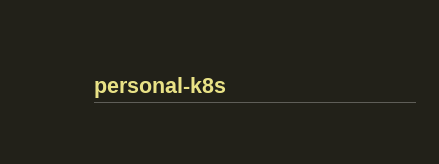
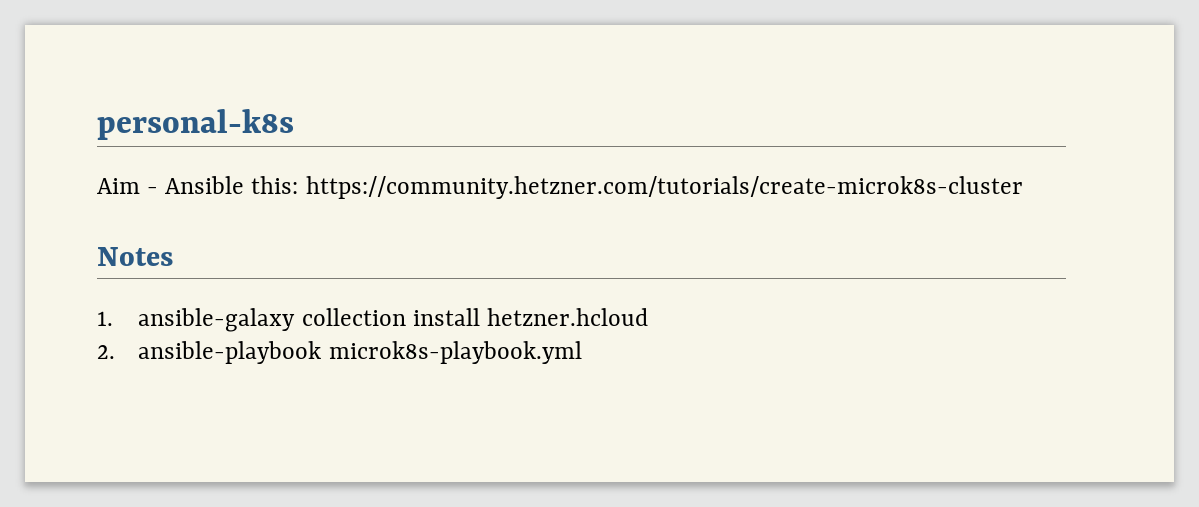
+ Aim - Ansible this: https://community.hetzner.com/tutorials/create-microk8s-cluster
+ Notes
+ 1. ansible-galaxy collection install hetzner.hcloud
+ 2. ansible-playbook microk8s-playbook.yml

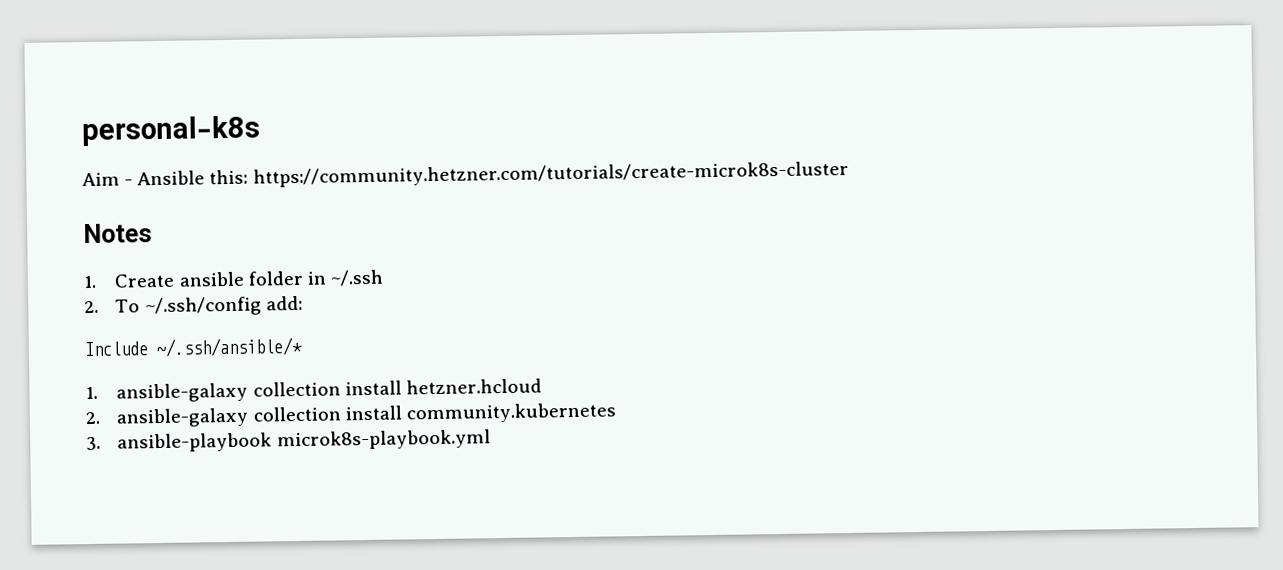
+ 1. Create ansible folder in ~/.ssh
+ 2. To ~/.ssh/config add:
+ Include ~/.ssh/ansible/*
- 2. ansible-playbook microk8s-playbook.yml
+ 2. ansible-galaxy collection install community.kubernetes
+ 3. ansible-playbook microk8s-playbook.yml

